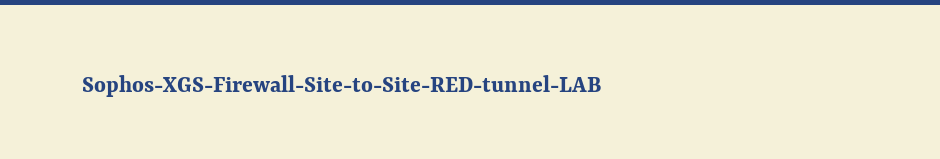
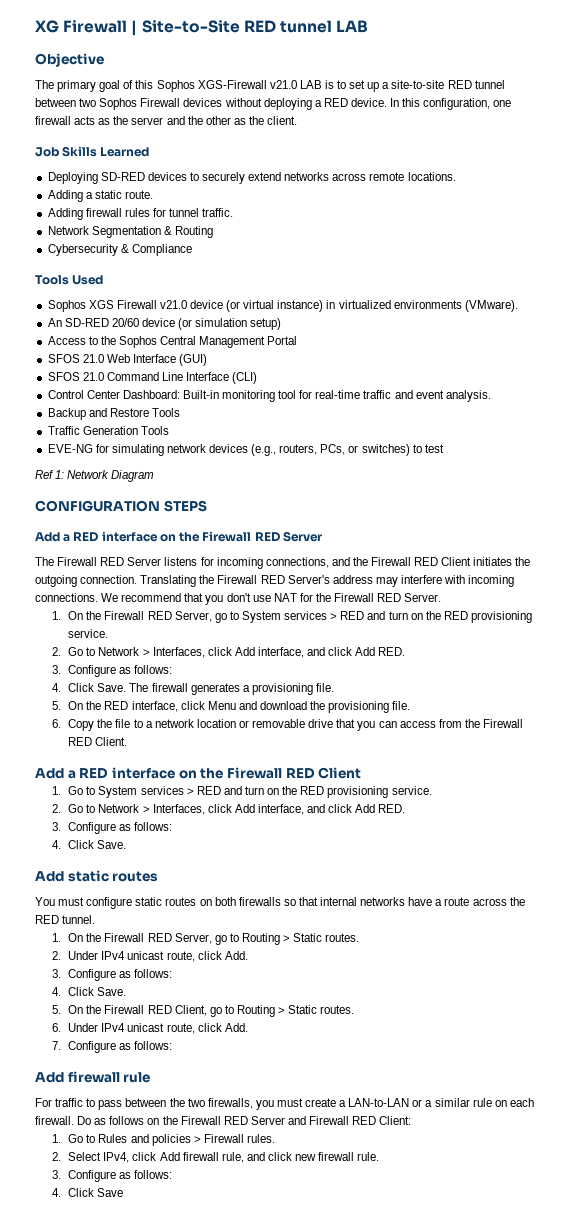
- Sophos-XGS-Firewall-Site-to-Site-RED-tunnel-LAB
+ XG Firewall | Site-to-Site RED tunnel LAB
+ Objective
+ The primary goal of this Sophos XGS-Firewall v21.0 LAB is to set up a site-to-site RED tunnel between two Sophos Firewall devices without deploying a RED device. In this configuration, one firewall acts as the server and the other as the client.
+ Job Skills Learned
+ Deploying SD-RED devices to securely extend networks across remote locations.
+ Adding a static route.
+ Adding firewall rules for tunnel traffic.
+ Network Segmentation & Routing
+ Cybersecurity & Compliance
+ Tools Used
+ Sophos XGS Firewall v21.0 device (or virtual instance) in virtualized environments (VMware).
+ An SD-RED 20/60 device (or simulation setup)
+ Access to the Sophos Central Management Portal
+ SFOS 21.0 Web Interface (GUI)
+ SFOS 21.0 Command Line Interface (CLI)
+ Control Center Dashboard: Built-in monitoring tool for real-time traffic and event analysis.
+ Backup and Restore Tools
+ Traffic Generation Tools
+ EVE-NG for simulating network devices (e.g., routers, PCs, or switches) to test
+ Ref 1: Network Diagram
+ CONFIGURATION STEPS
+ Add a RED interface on the Firewall RED Server
+ The Firewall RED Server listens for incoming connections, and the Firewall RED Client initiates the outgoing connection. Translating the Firewall RED Server's address may interfere with incoming connections. We recommend that you don't use NAT for the Firewall RED Server.
+ 1. On the Firewall RED Server, go to System services > RED and turn on the RED provisioning service.
+ 2. Go to Network > Interfaces, click Add interface, and click Add RED.
+ 3. Configure as follows:
+ 4. Click Save. The firewall generates a provisioning file.
+ 5. On the RED interface, click Menu and download the provisioning file.
+ 6. Copy the file to a network location or removable drive that you can access from the Firewall RED Client.
+ Add a RED interface on the Firewall RED Client
+ 1. Go to System services > RED and turn on the RED provisioning service.
+ 2. Go to Network > Interfaces, click Add interface, and click Add RED.
+ 3. Configure as follows:
+ 4. Click Save.
+ Add static routes
+ You must configure static routes on both firewalls so that internal networks have a route across the RED tunnel.
+ 1. On the Firewall RED Server, go to Routing > Static routes.
+ 2. Under IPv4 unicast route, click Add.
+ 3. Configure as follows:
+ 4. Click Save.
+ 5. On the Firewall RED Client, go to Routing > Static routes.
+ 6. Under IPv4 unicast route, click Add.
+ 7. Configure as follows:
+ Add firewall rule
+ For traffic to pass between the two firewalls, you must create a LAN-to-LAN or a similar rule on each firewall. Do as follows on the Firewall RED Server and Firewall RED Client:
+ 1. Go to Rules and policies > Firewall rules.
+ 2. Select IPv4, click Add firewall rule, and click new firewall rule.
+ 3. Configure as follows:
+ 4. Click Save

